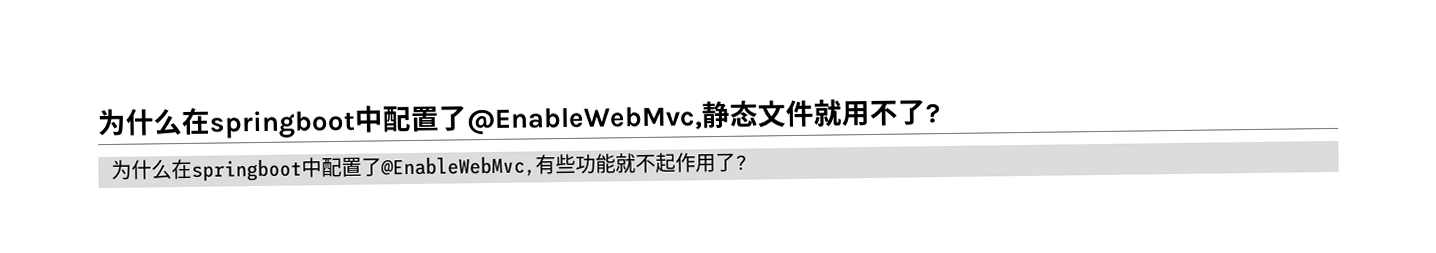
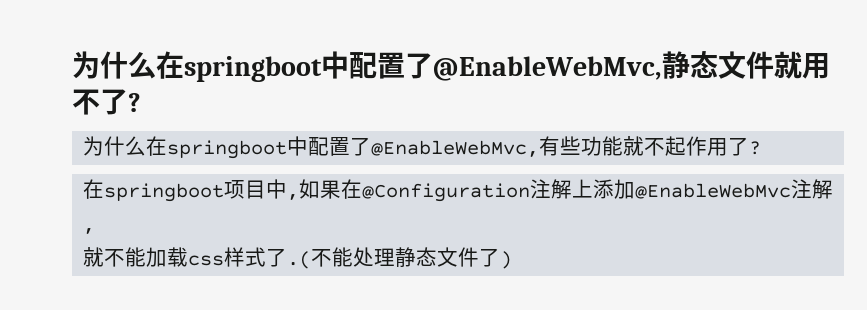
+ 在springboot项目中,如果在@Configuration注解上添加@EnableWebMvc注解,
+ 就不能加载css样式了.(不能处理静态文件了)

